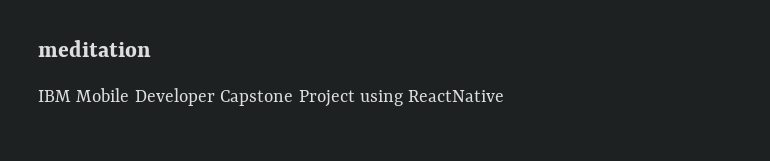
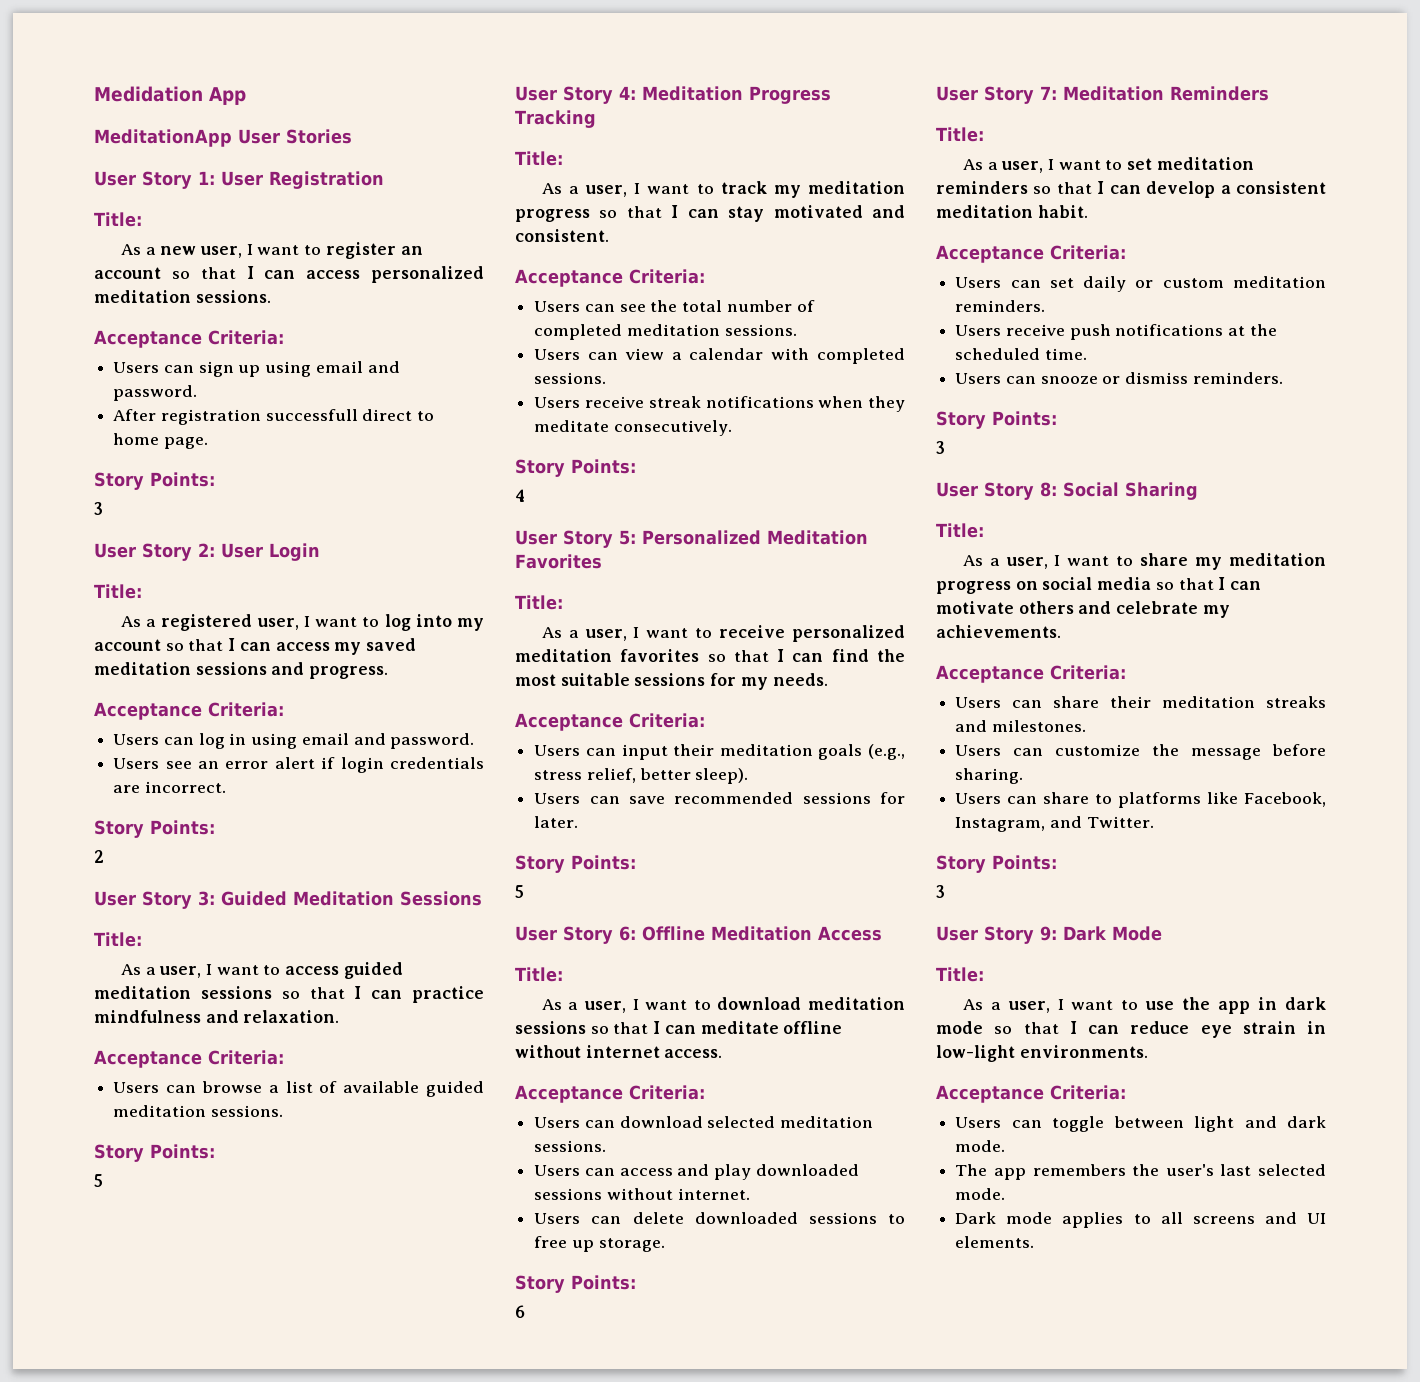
- meditation
- IBM Mobile Developer Capstone Project using ReactNative
+ Medidation App
+ MeditationApp User Stories
+ User Story 1: User Registration
+ Title:
+ As a new user, I want to register an account so that I can access personalized meditation sessions.
+ Acceptance Criteria:
+ Users can sign up using email and password.
+ After registration successfull direct to home page.
+ Story Points:
+ 3
+ User Story 2: User Login
+ Title:
+ As a registered user, I want to log into my account so that I can access my saved meditation sessions and progress.
+ Acceptance Criteria:
+ Users can log in using email and password.
+ Users see an error alert if login credentials are incorrect.
+ Story Points:
+ 2
+ User Story 3: Guided Meditation Sessions
+ Title:
+ As a user, I want to access guided meditation sessions so that I can practice mindfulness and relaxation.
+ Acceptance Criteria:
+ Users can browse a list of available guided meditation sessions.
+ Story Points:
+ 5
+ User Story 4: Meditation Progress Tracking
+ Title:
+ As a user, I want to track my meditation progress so that I can stay motivated and consistent.
+ Acceptance Criteria:
+ Users can see the total number of completed meditation sessions.
+ Users can view a calendar with completed sessions.
+ Users receive streak notifications when they meditate consecutively.
+ Story Points:
+ 4
+ User Story 5: Personalized Meditation Favorites
+ Title:
+ As a user, I want to receive personalized meditation favorites so that I can find the most suitable sessions for my needs.
+ Acceptance Criteria:
+ Users can input their meditation goals (e.g., stress relief, better sleep).
+ Users can save recommended sessions for later.
+ Story Points:
+ 5
+ User Story 6: Offline Meditation Access
+ Title:
+ As a user, I want to download meditation sessions so that I can meditate offline without internet access.
+ Acceptance Criteria:
+ Users can download selected meditation sessions.
+ Users can access and play downloaded sessions without internet.
+ Users can delete downloaded sessions to free up storage.
+ Story Points:
+ 6
+ User Story 7: Meditation Reminders
+ Title:
+ As a user, I want to set meditation reminders so that I can develop a consistent meditation habit.
+ Acceptance Criteria:
+ Users can set daily or custom meditation reminders.
+ Users receive push notifications at the scheduled time.
+ Users can snooze or dismiss reminders.
+ Story Points:
+ 3
+ User Story 8: Social Sharing
+ Title:
+ As a user, I want to share my meditation progress on social media so that I can motivate others and celebrate my achievements.
+ Acceptance Criteria:
+ Users can share their meditation streaks and milestones.
+ Users can customize the message before sharing.
+ Users can share to platforms like Facebook, Instagram, and Twitter.
+ Story Points:
+ 3
+ User Story 9: Dark Mode
+ Title:
+ As a user, I want to use the app in dark mode so that I can reduce eye strain in low-light environments.
+ Acceptance Criteria:
+ Users can toggle between light and dark mode.
+ The app remembers the user's last selected mode.
+ Dark mode applies to all screens and UI elements.

